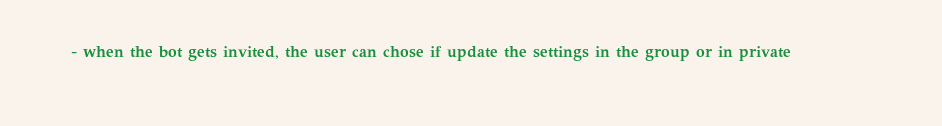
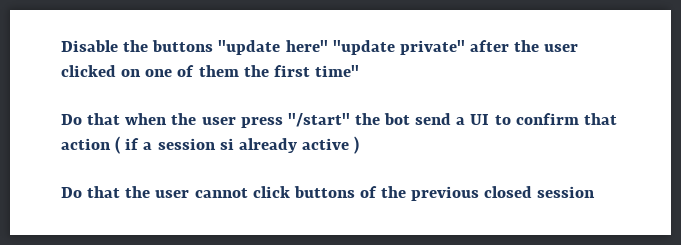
- - when the bot gets invited, the user can chose if update the settings in the group or in private
+ Disable the buttons "update here" "update private" after the user clicked on one of them the first time"
+ Do that when the user press "/start" the bot send a UI to confirm that action ( if a session si already active )
+ Do that the user cannot click buttons of the previous closed session

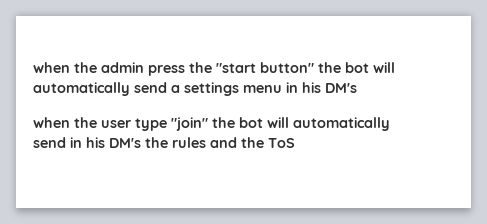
- Disable the buttons "update here" "update private" after the user clicked on one of them the first time"
- Do that when the user press "/start" the bot send a UI to confirm that action ( if a session si already active )
- Do that the user cannot click buttons of the previous closed session
+ when the admin press the "start button" the bot will automatically send a settings menu in his DM's
+ when the user type "join" the bot will automatically send in his DM's the rules and the ToS

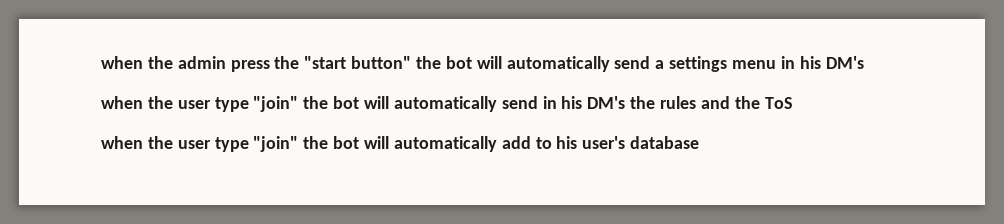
+ when the user type "join" the bot will automatically add to his user's database

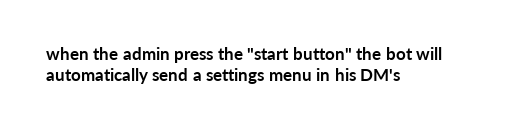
- when the user type "join" the bot will automatically send in his DM's the rules and the ToS
- when the user type "join" the bot will automatically add to his user's database

